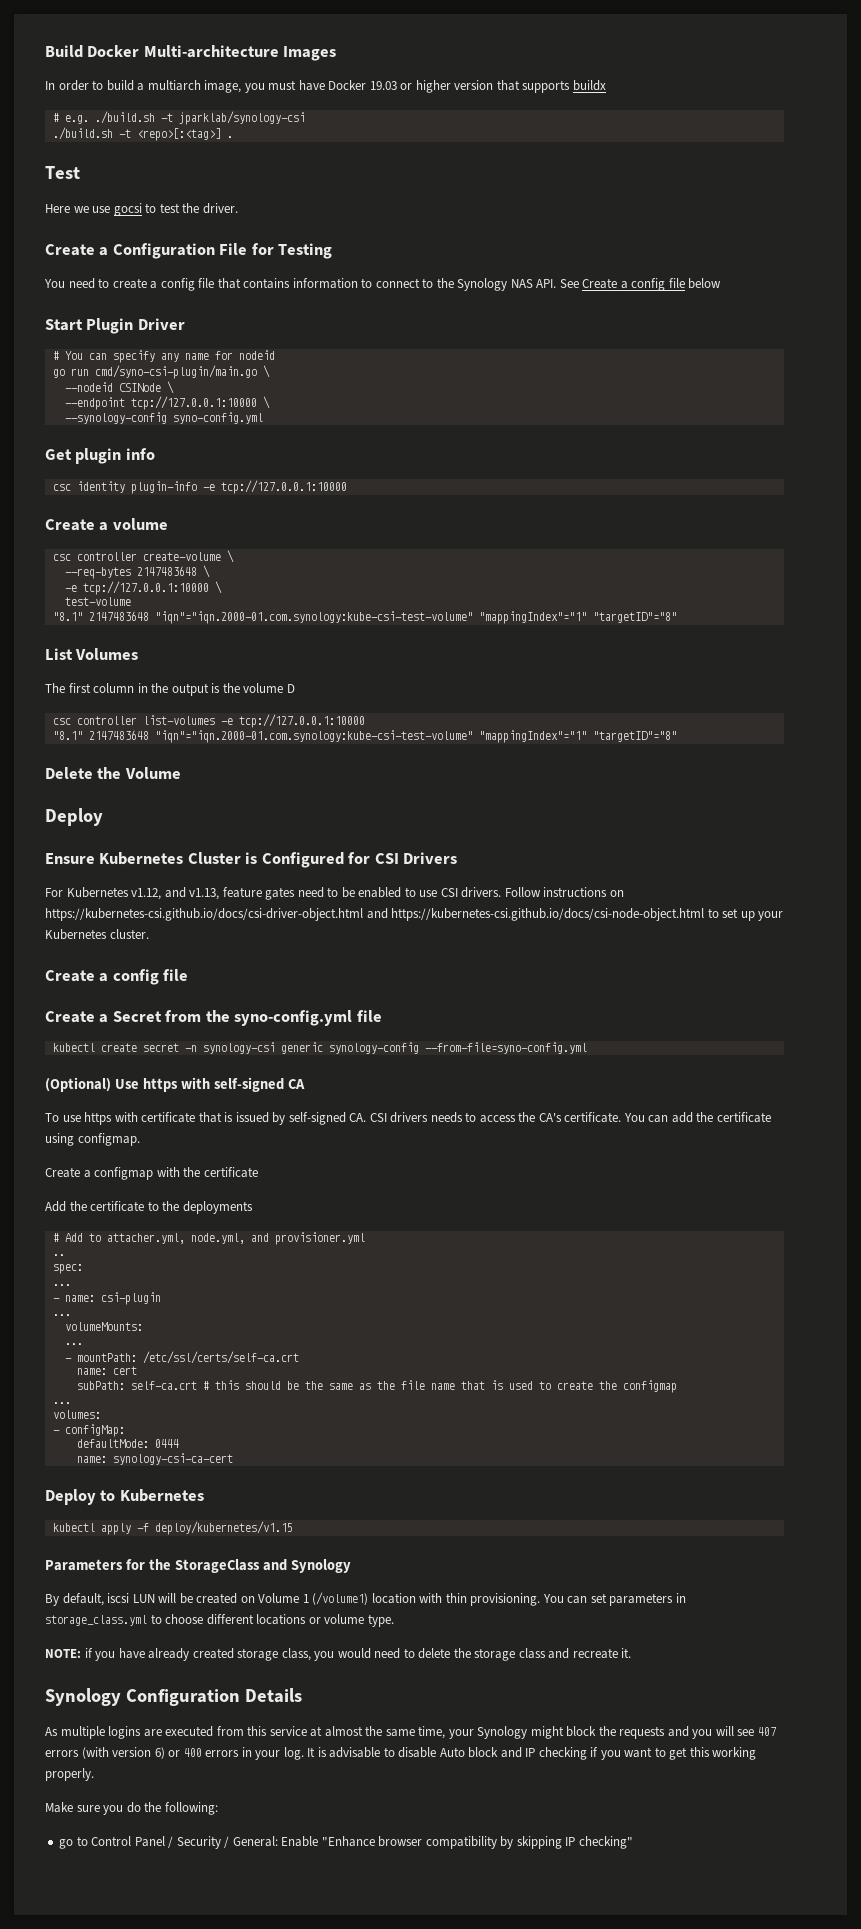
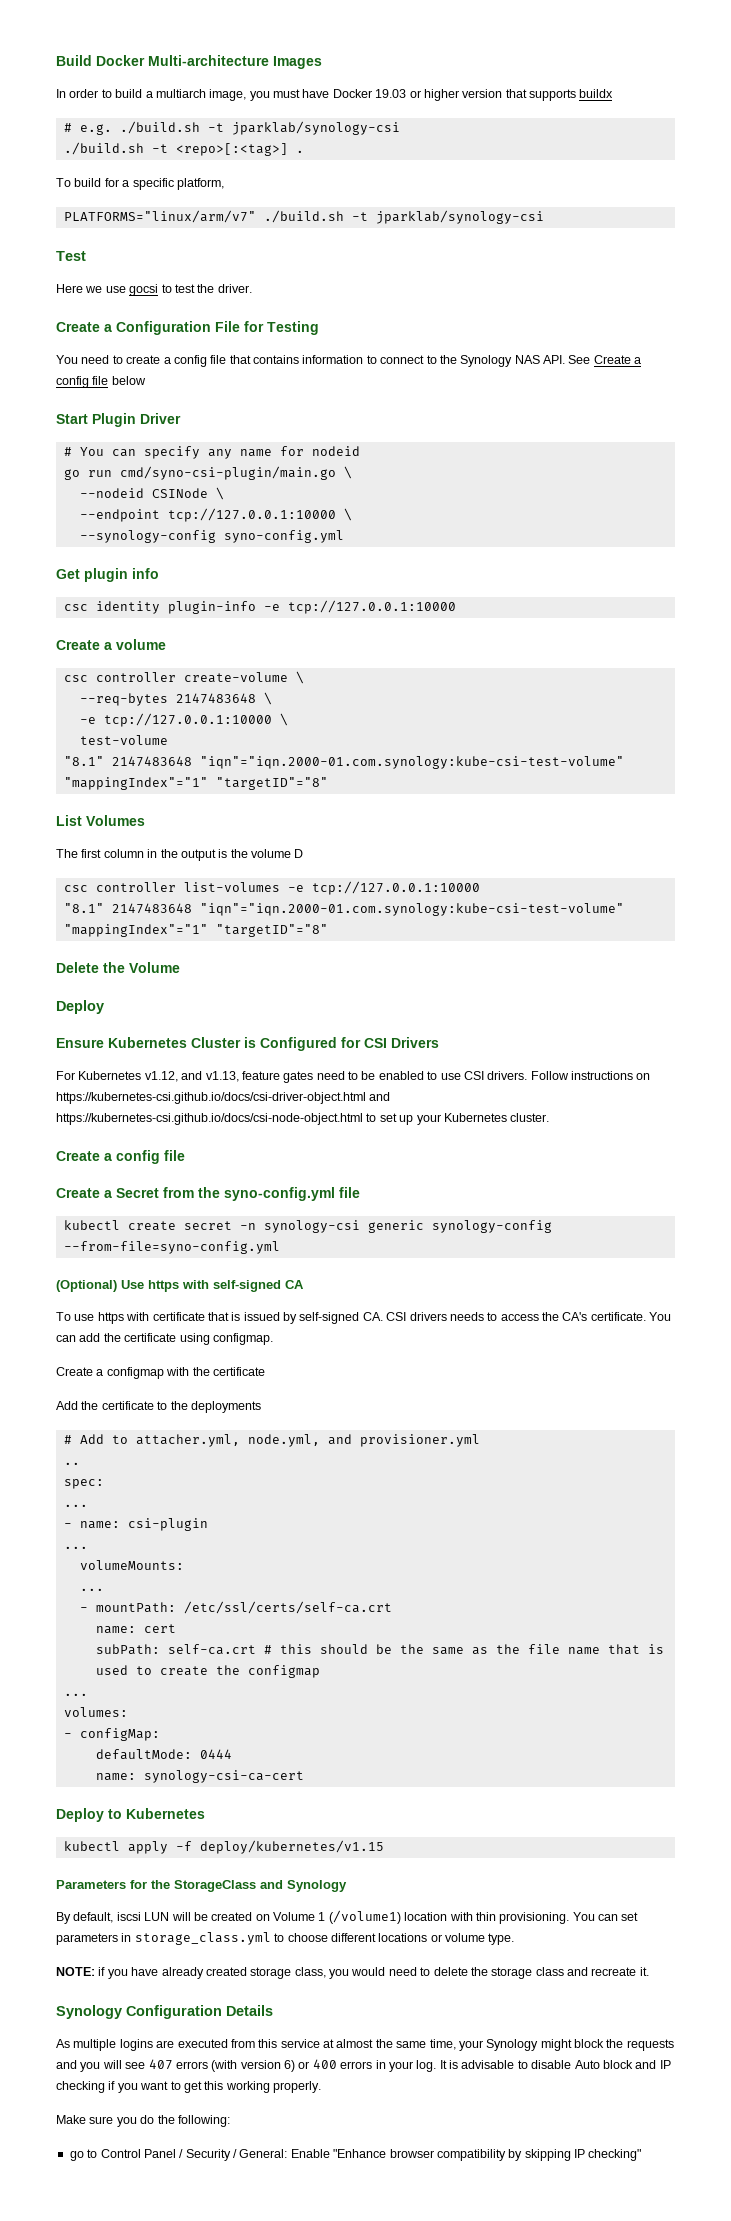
+ To build for a specific platform,
+ PLATFORMS="linux/arm/v7" ./build.sh -t jparklab/synology-csi

